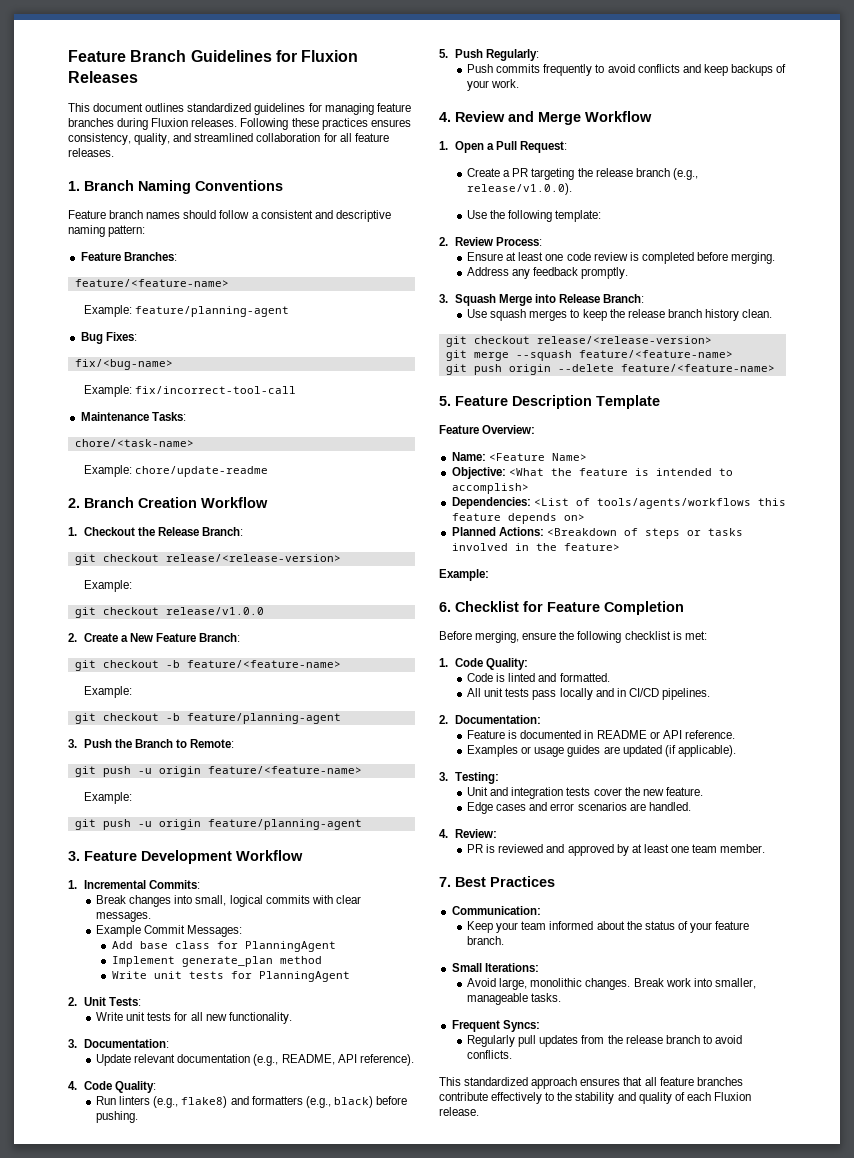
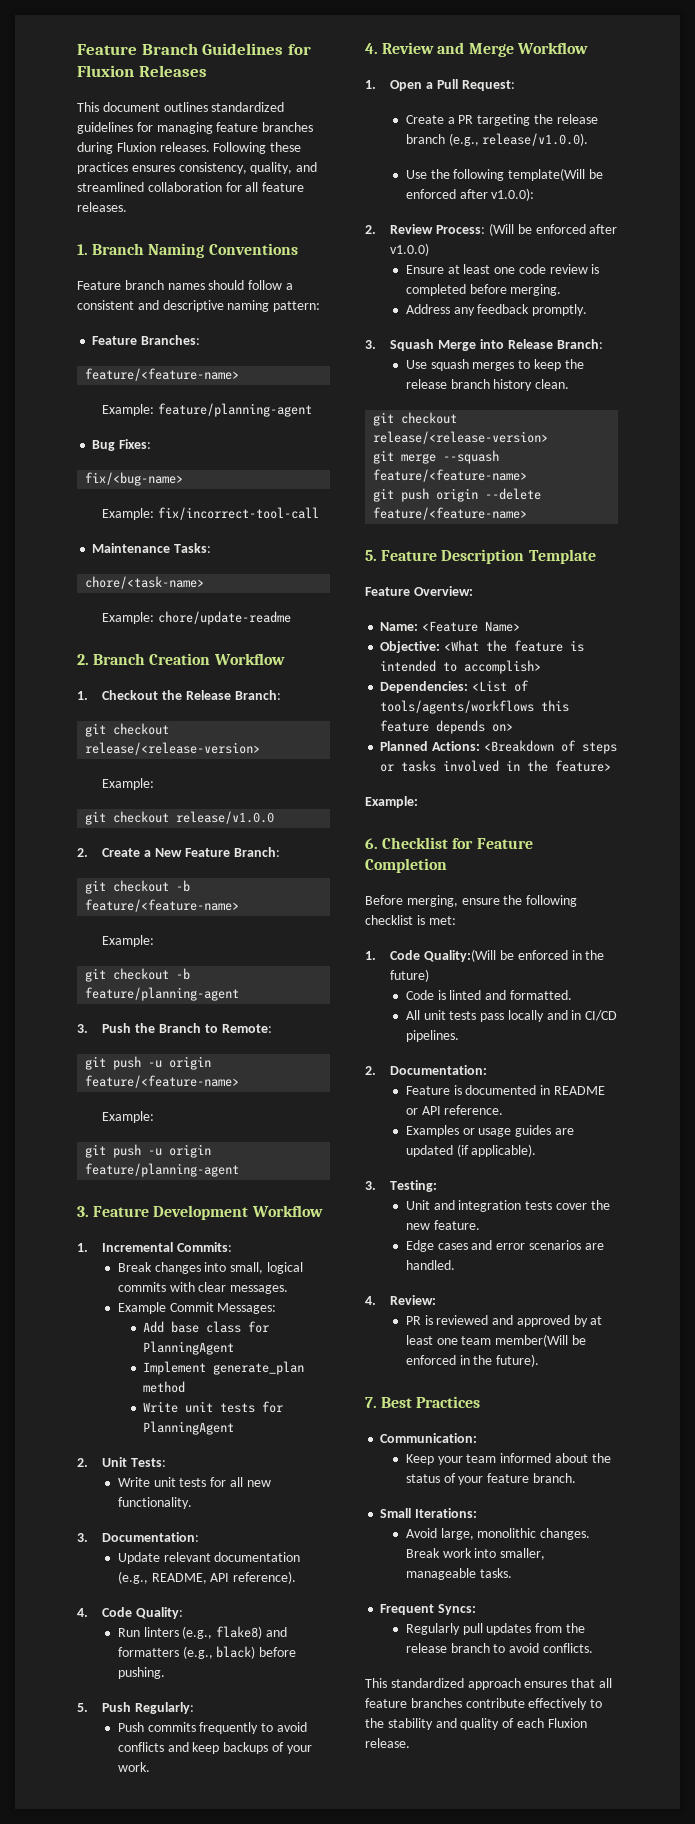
- Use the following template:
- 2. Review Process:
+ Use the following template(Will be enforced after v1.0.0):
+ 2. Review Process: (Will be enforced after v1.0.0)
- 1. Code Quality:
+ 1. Code Quality:(Will be enforced in the future)
- PR is reviewed and approved by at least one team member.
+ PR is reviewed and approved by at least one team member(Will be enforced in the future).

